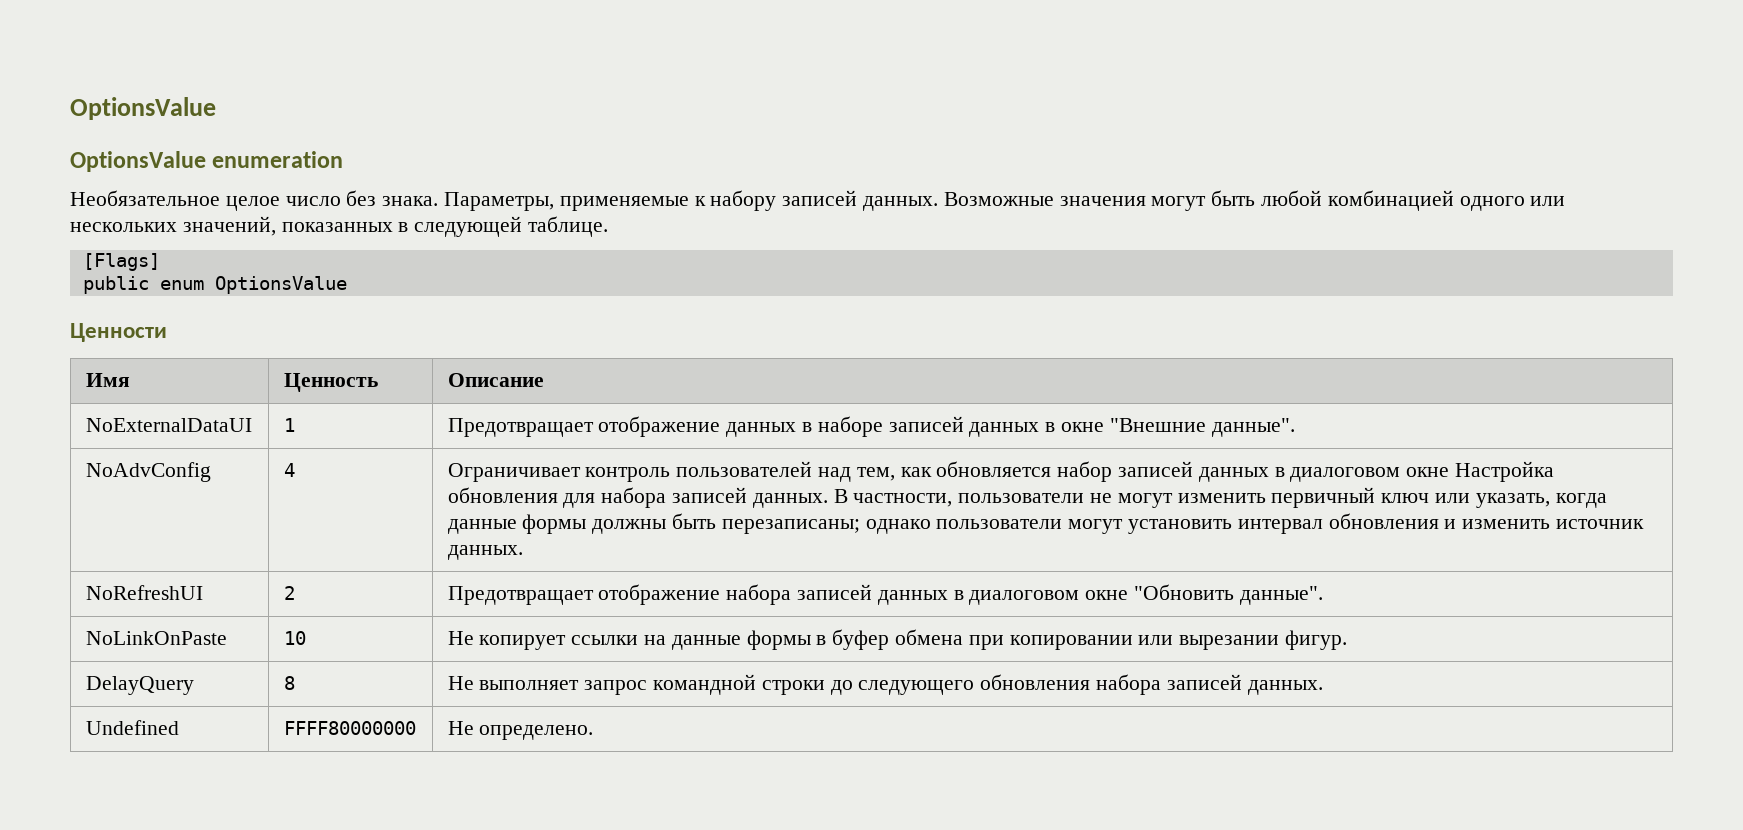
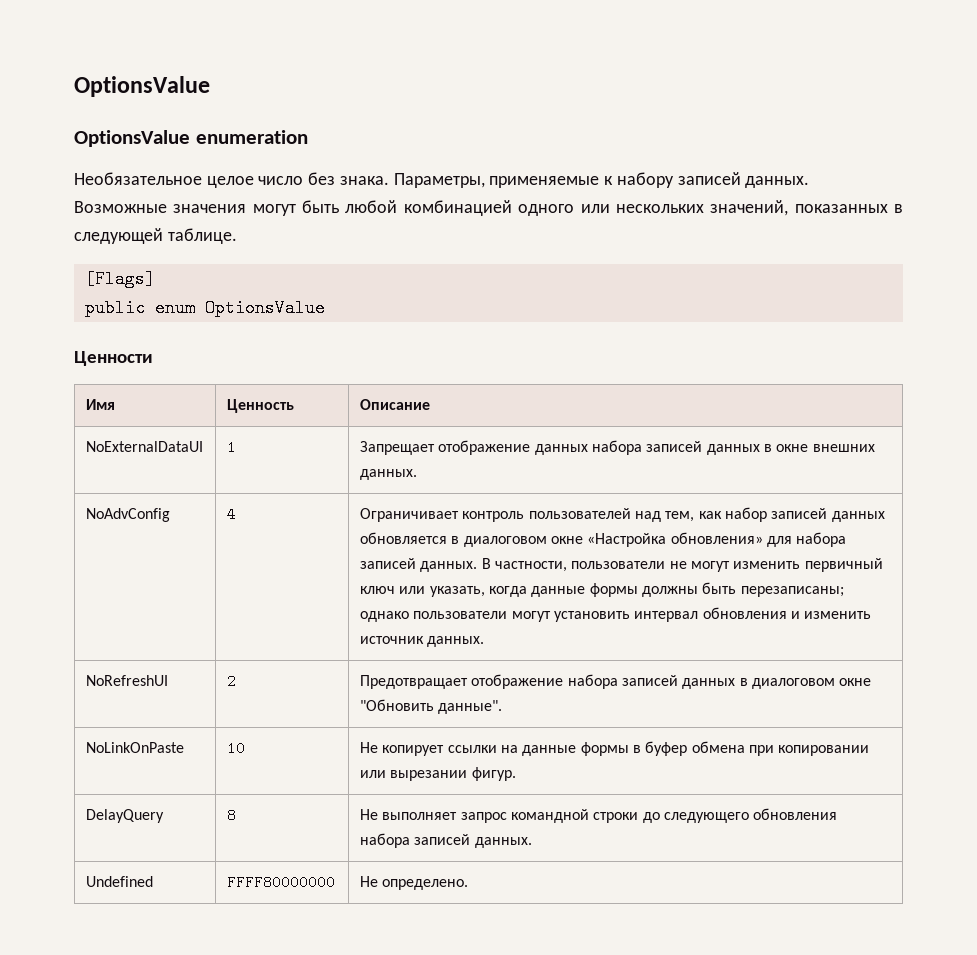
- NoExternalDataUI | 1 | Предотвращает отображение данных в наборе записей данных в окне "Внешние данные".
+ NoExternalDataUI | 1 | Запрещает отображение данных набора записей данных в окне внешних данных.
- Ограничивает контроль пользователей над тем, как обновляется набор записей данных в диалоговом окне Настройка обновления для набора записей данных.
+ Ограничивает контроль пользователей над тем, как набор записей данных обновляется в диалоговом окне «Настройка обновления» для набора записей данных.

